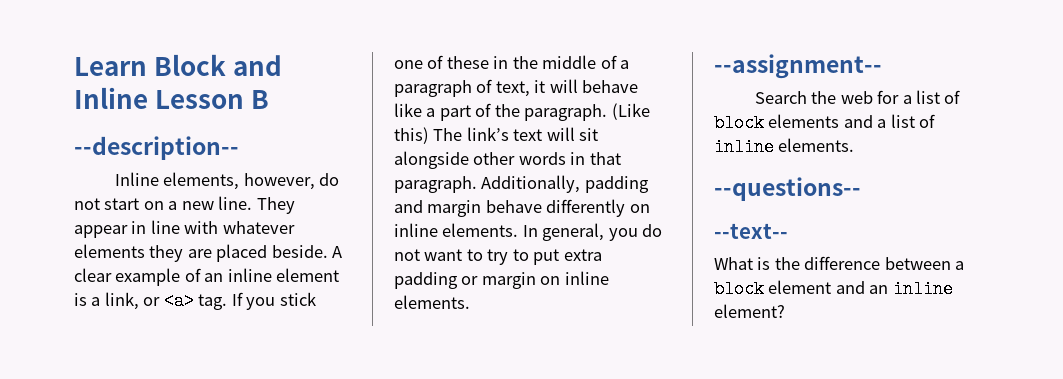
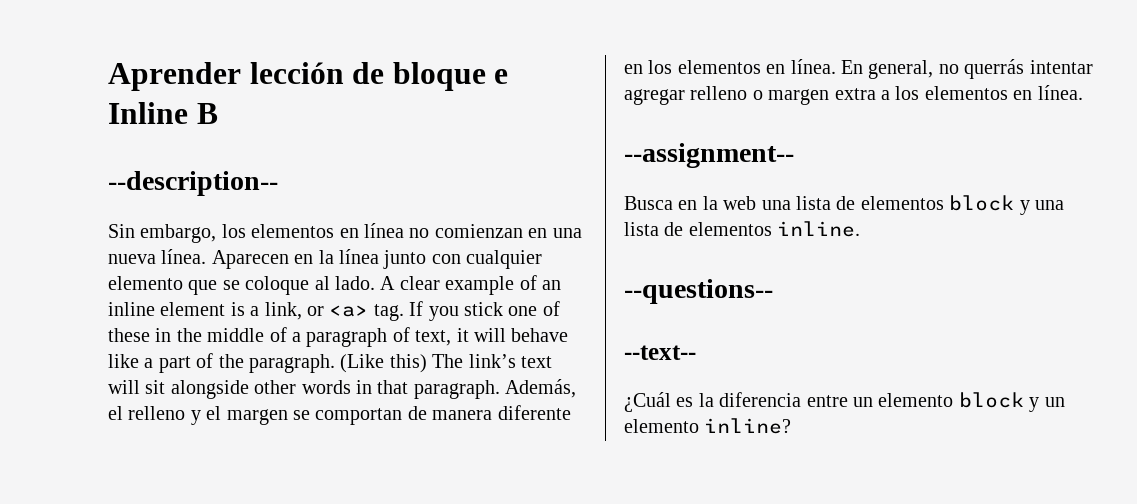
- Learn Block and Inline Lesson B
+ Aprender lección de bloque e Inline B
  --description--
- Inline elements, however, do not start on a new line. They appear in line with whatever elements they are placed beside.
+ Sin embargo, los elementos en línea no comienzan en una nueva línea. Aparecen en la línea junto con cualquier elemento que se coloque al lado.
- Additionally, padding and margin behave differently on inline elements. In general, you do not want to try to put extra padding or margin on inline elements.
+ Además, el relleno y el margen se comportan de manera diferente en los elementos en línea. En general, no querrás intentar agregar relleno o margen extra a los elementos en línea.
  --assignment--
- Search the web for a list of block elements and a list of inline elements.
+ Busca en la web una lista de elementos block y una lista de elementos inline.
  --questions--
  --text--
- What is the difference between a block element and an inline element?
+ ¿Cuál es la diferencia entre un elemento block y un elemento inline?

